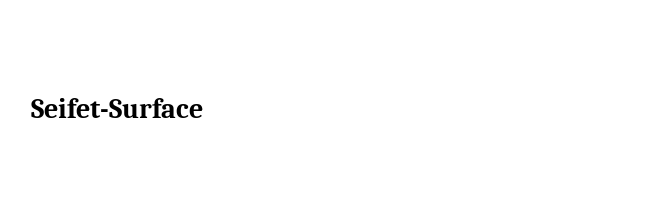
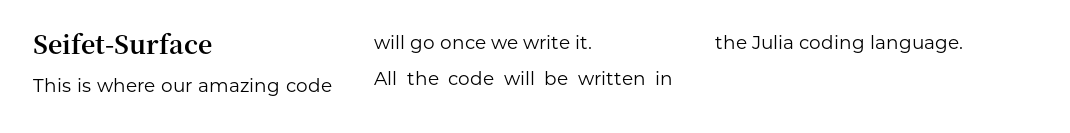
+ This is where our amazing code will go once we write it.
+ All the code will be written in the Julia coding language.

